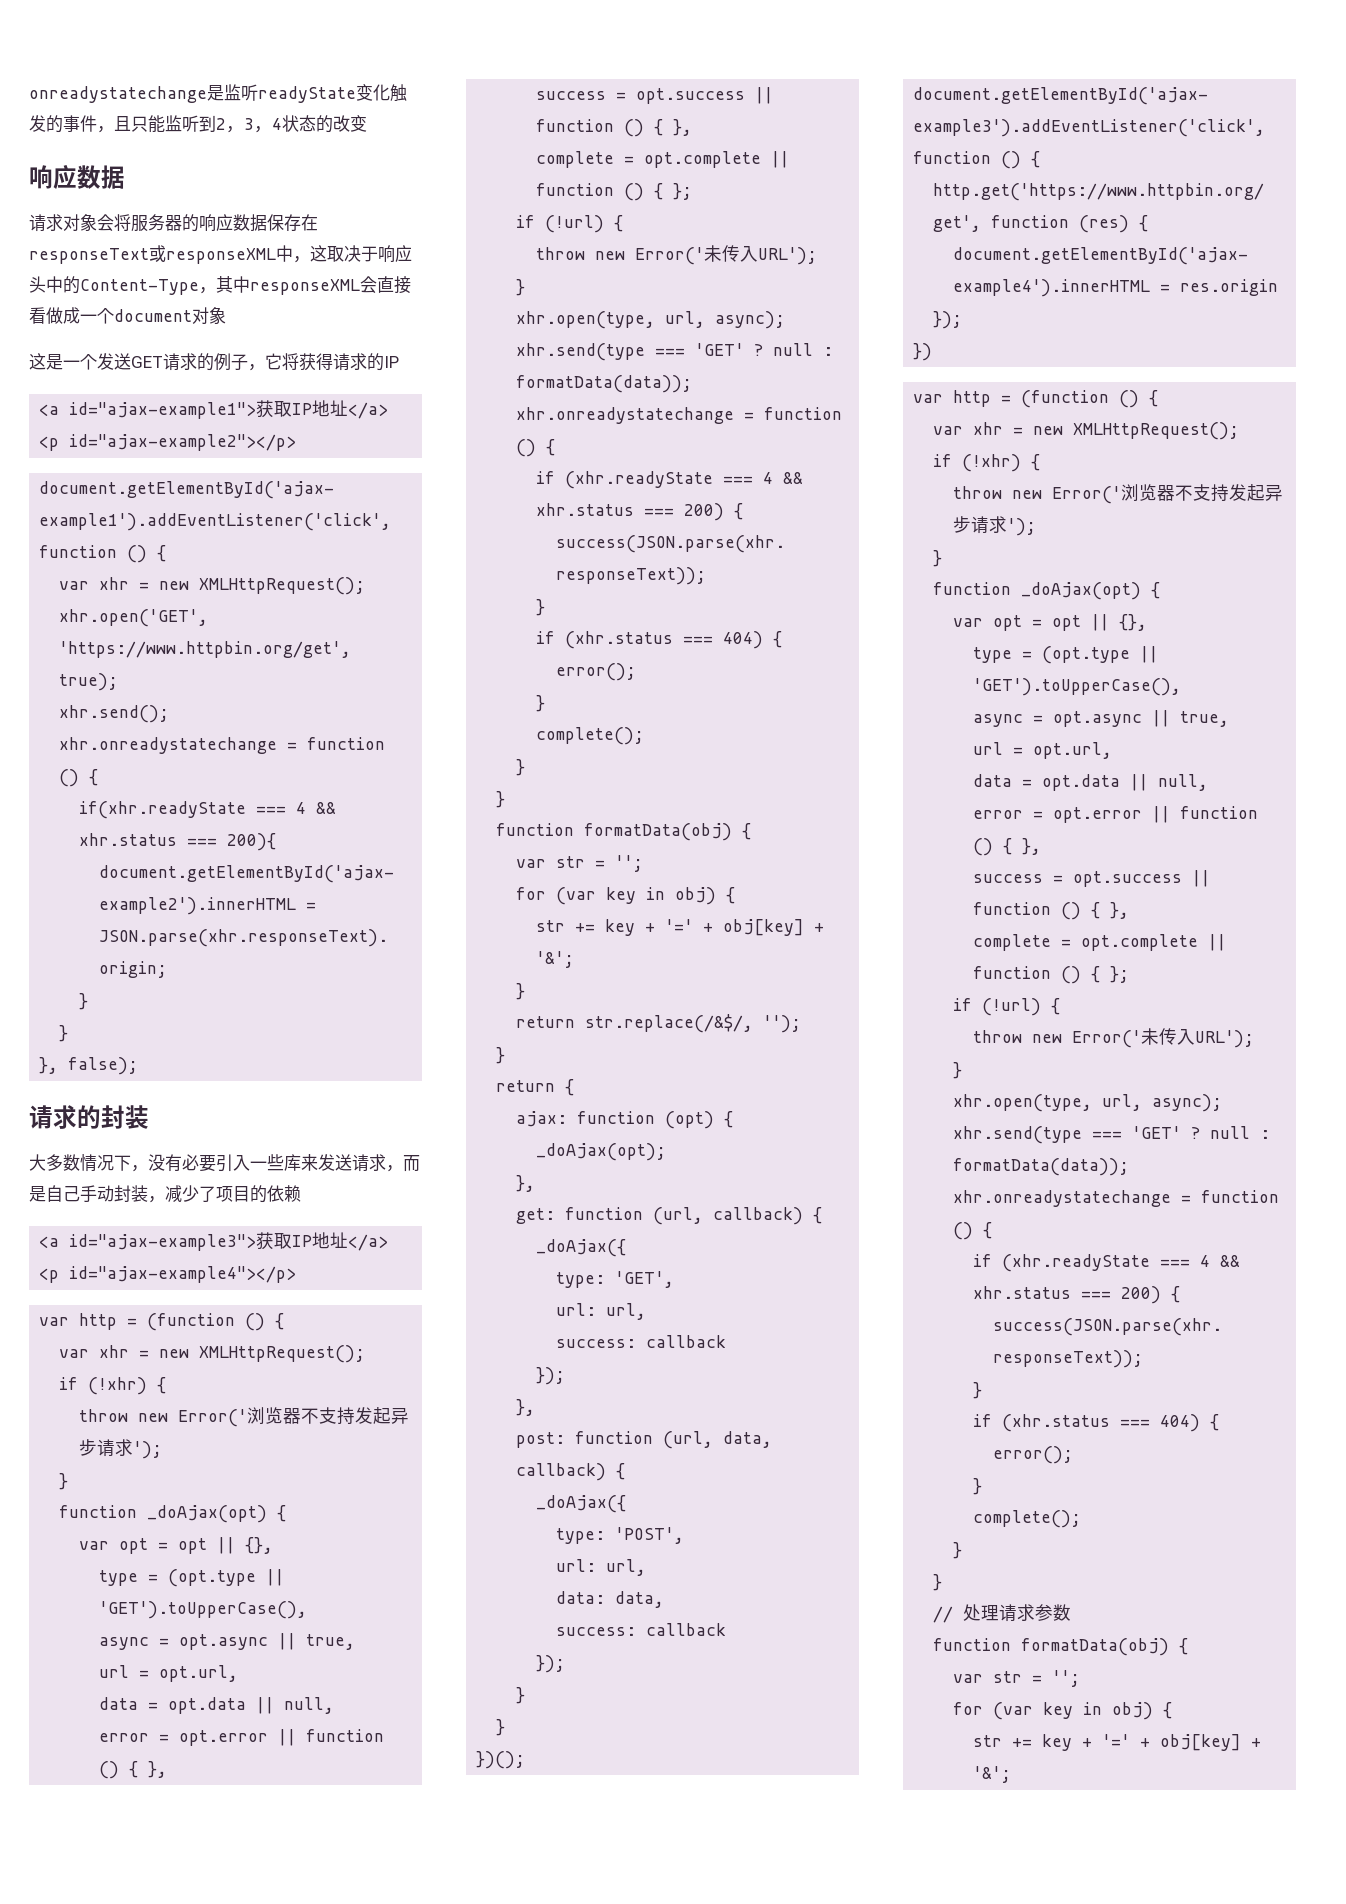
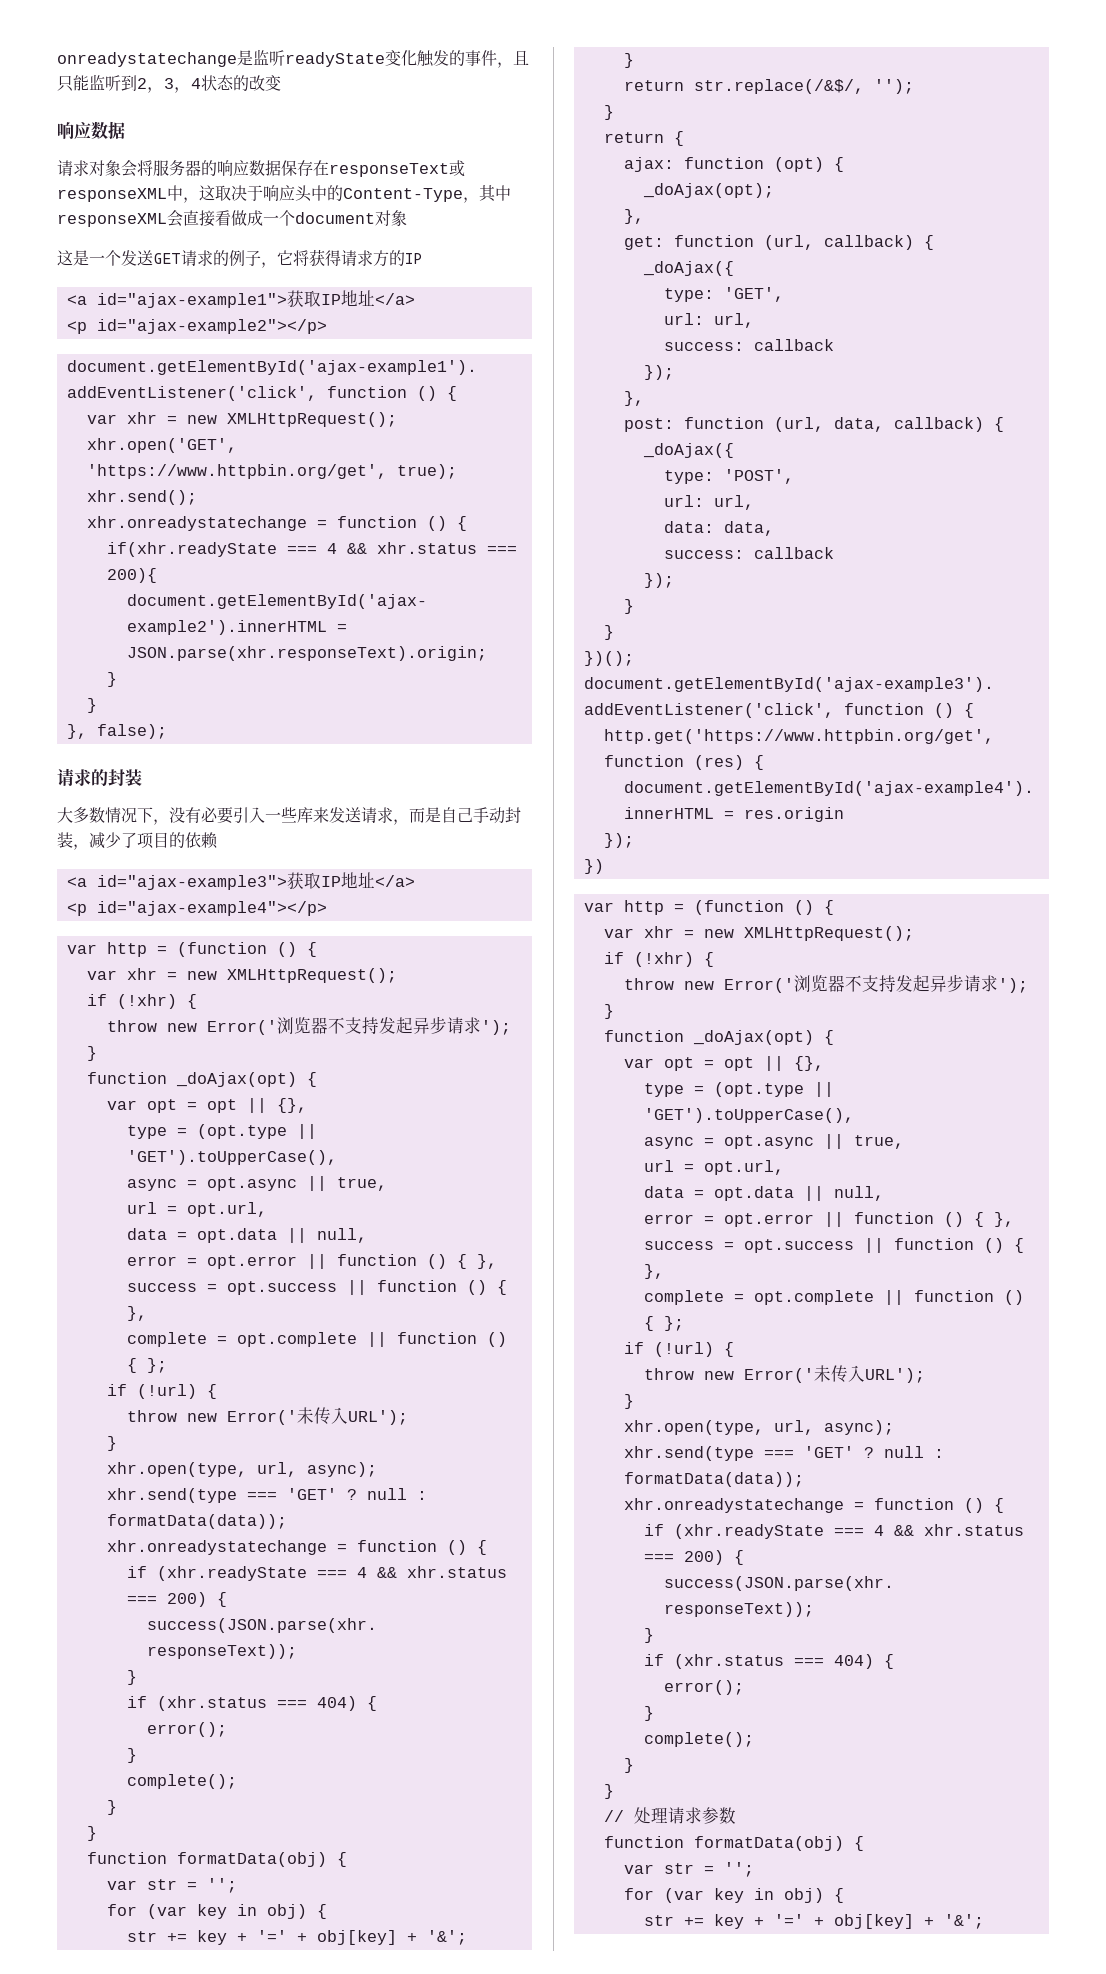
- 这是一个发送GET请求的例子，它将获得请求的IP
+ 这是一个发送GET请求的例子，它将获得请求方的IP

